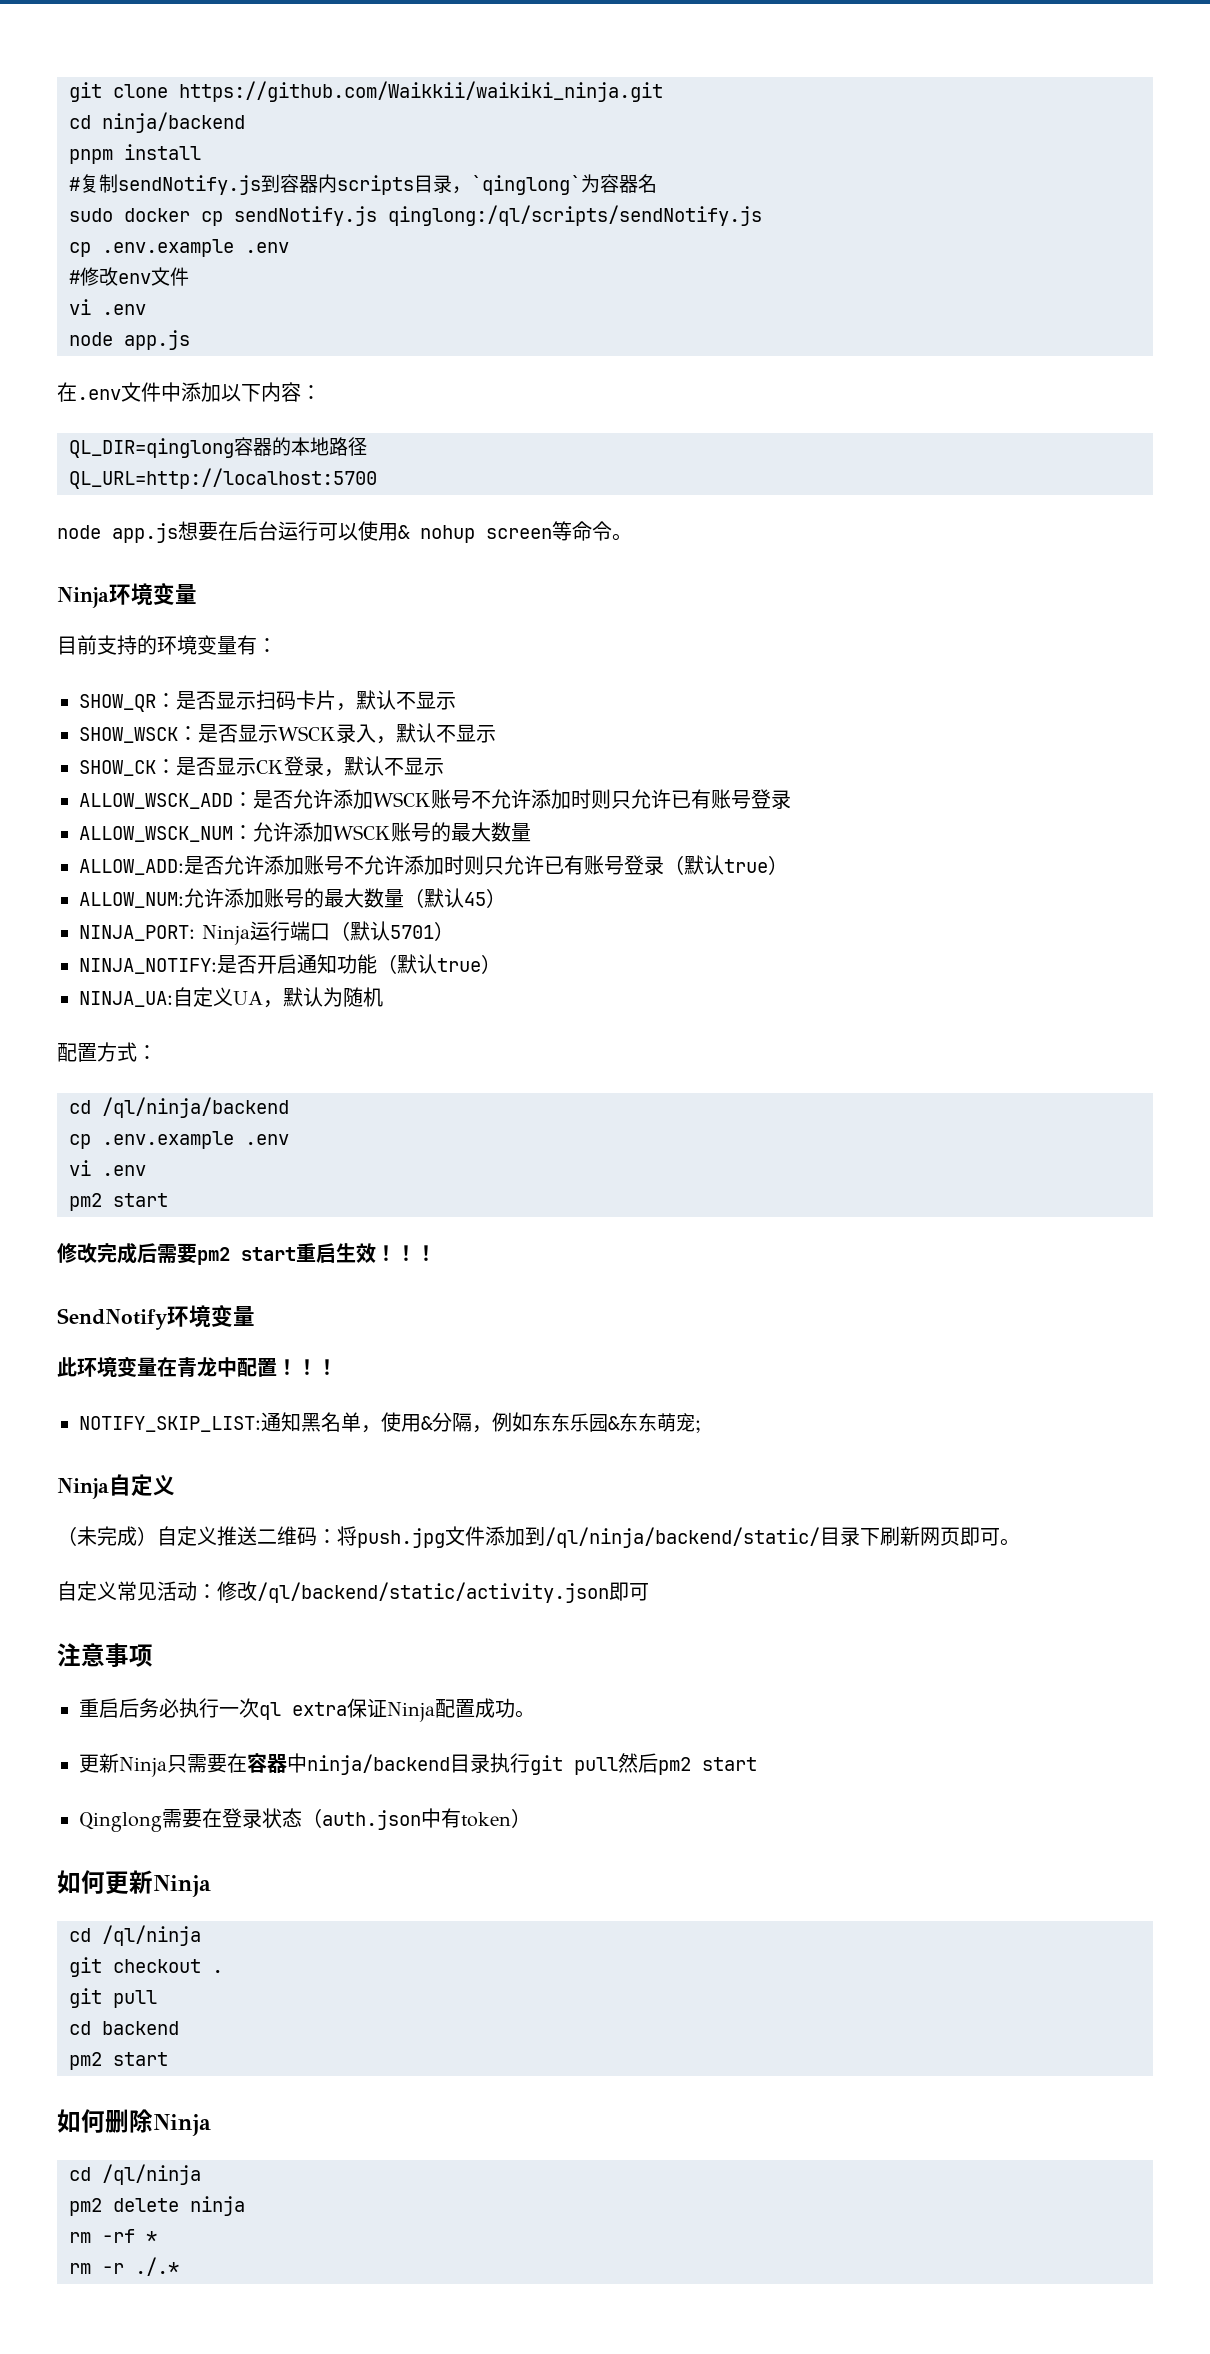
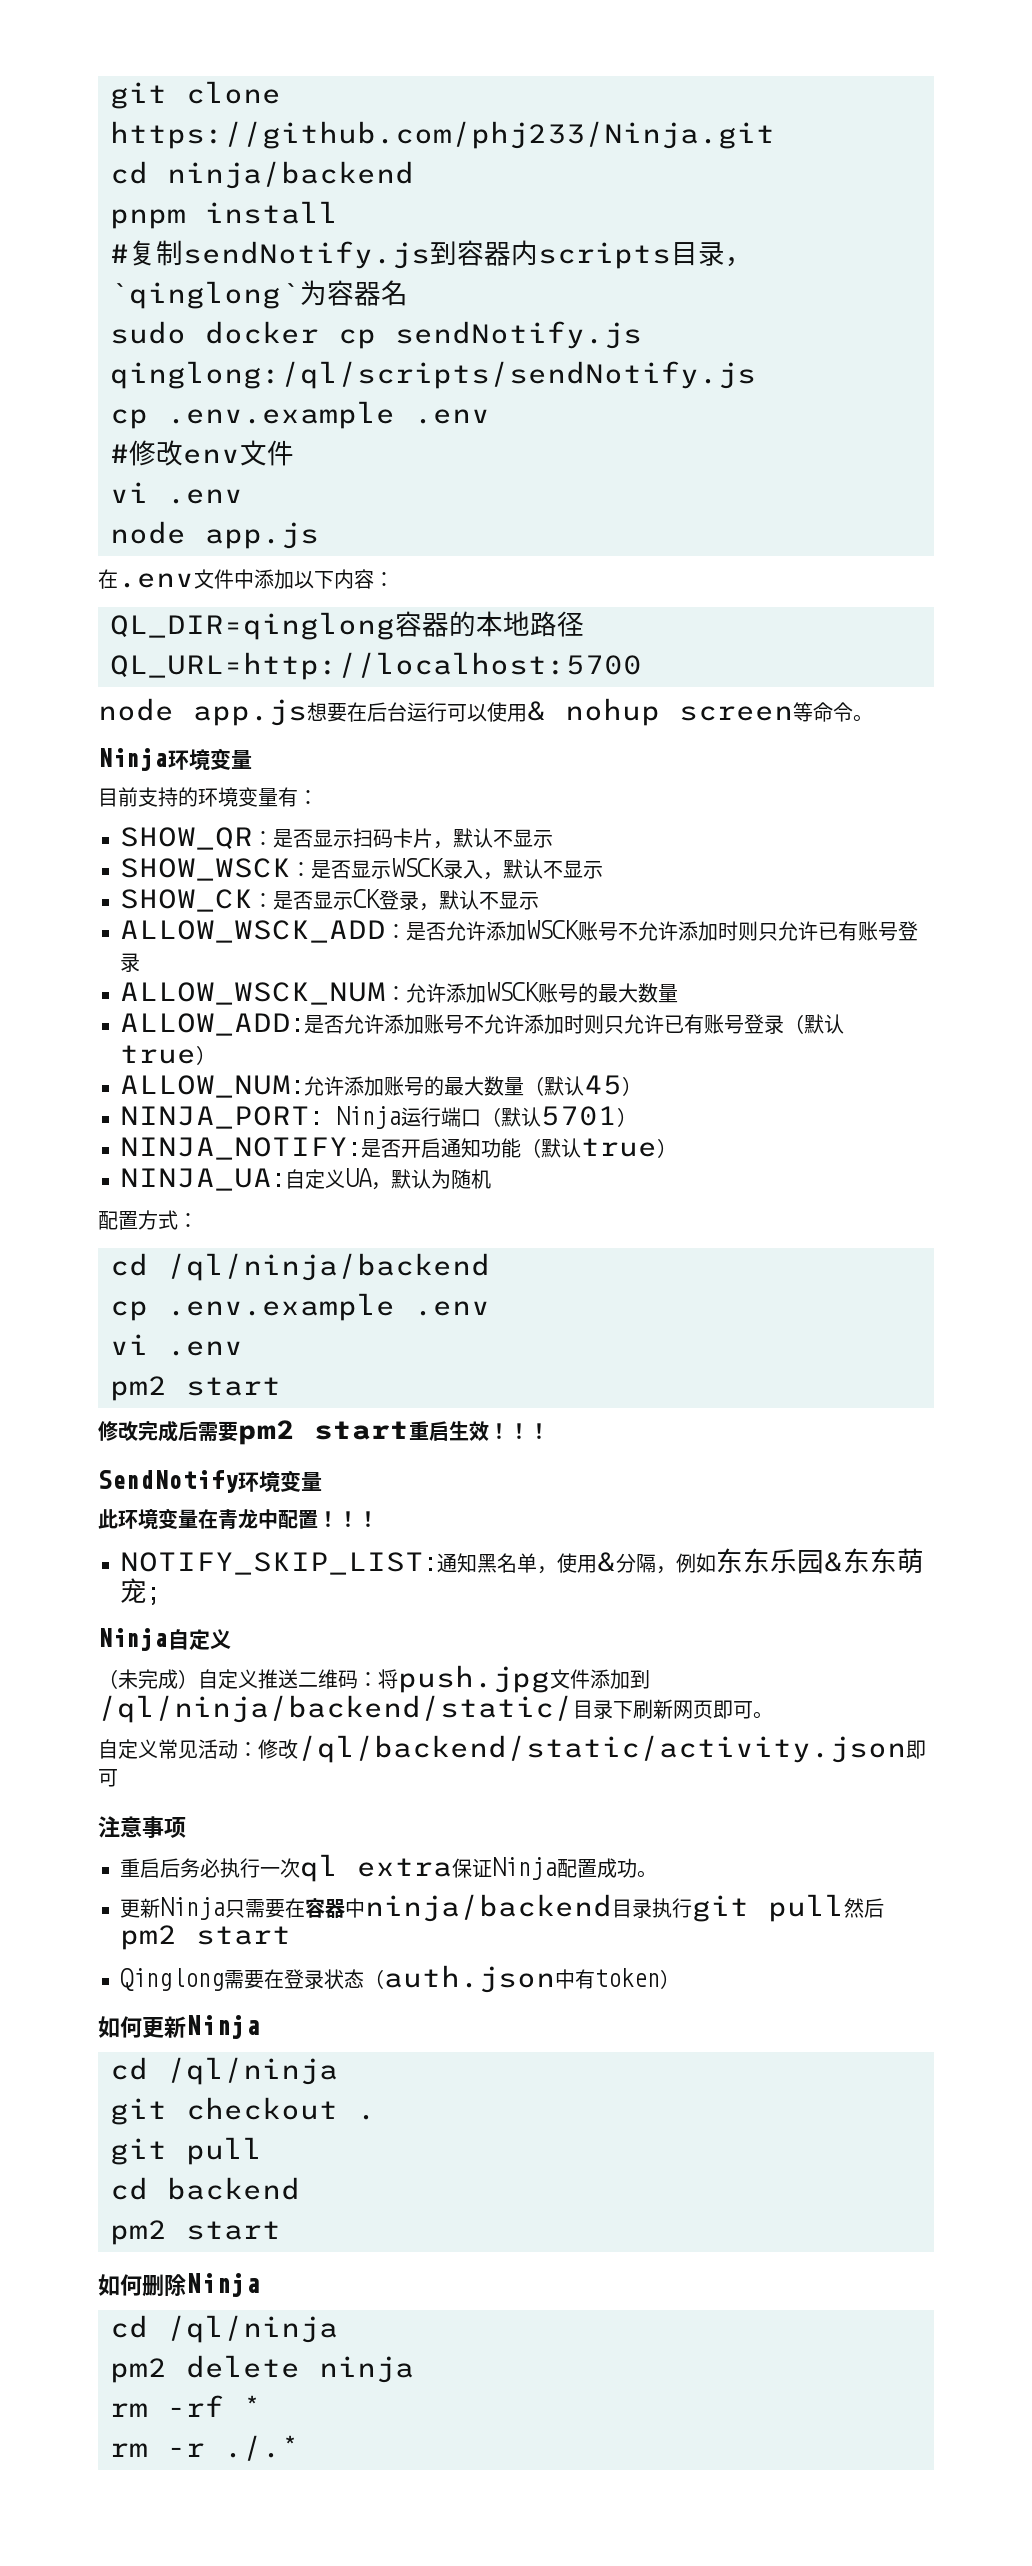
- git clone https://github.com/Waikkii/waikiki_ninja.git
+ git clone https://github.com/phj233/Ninja.git

